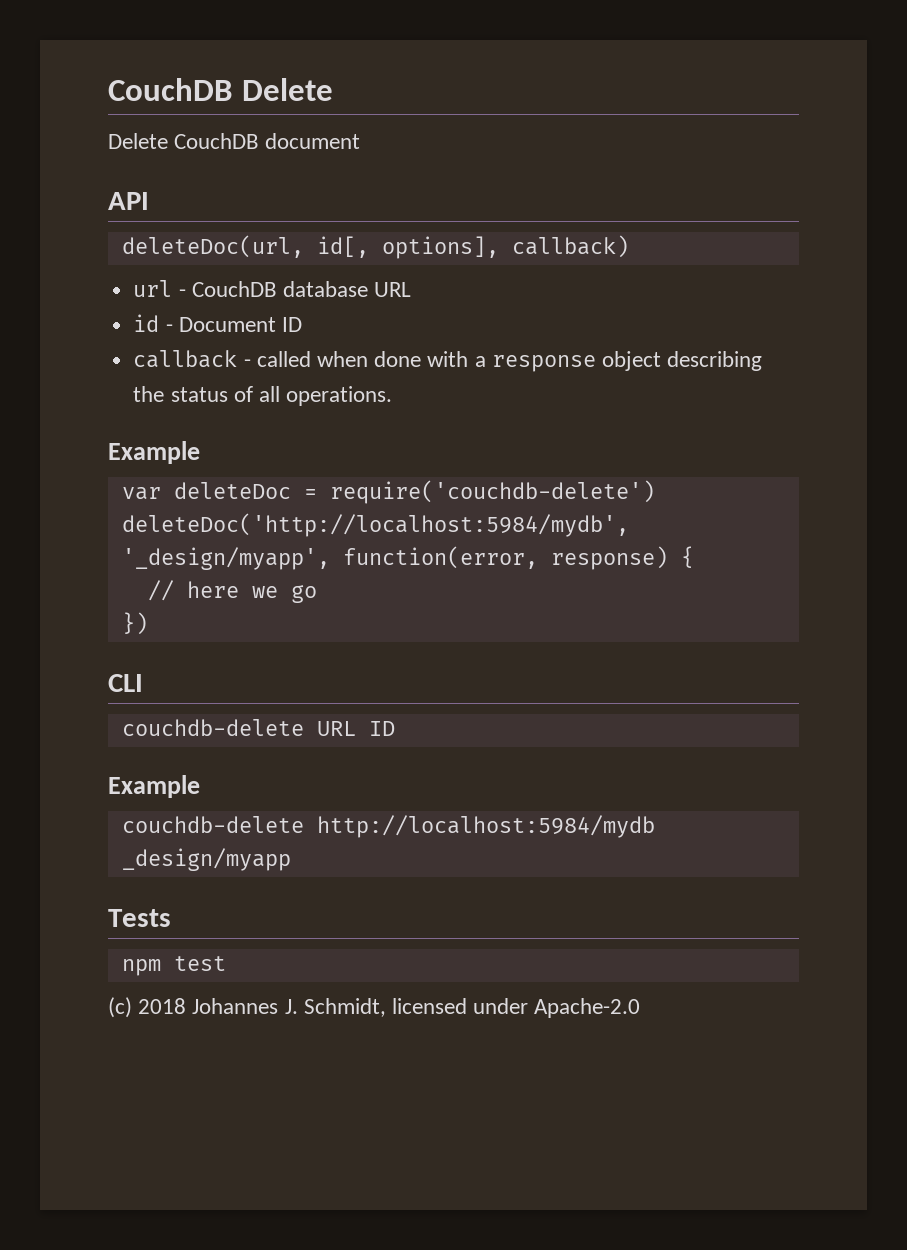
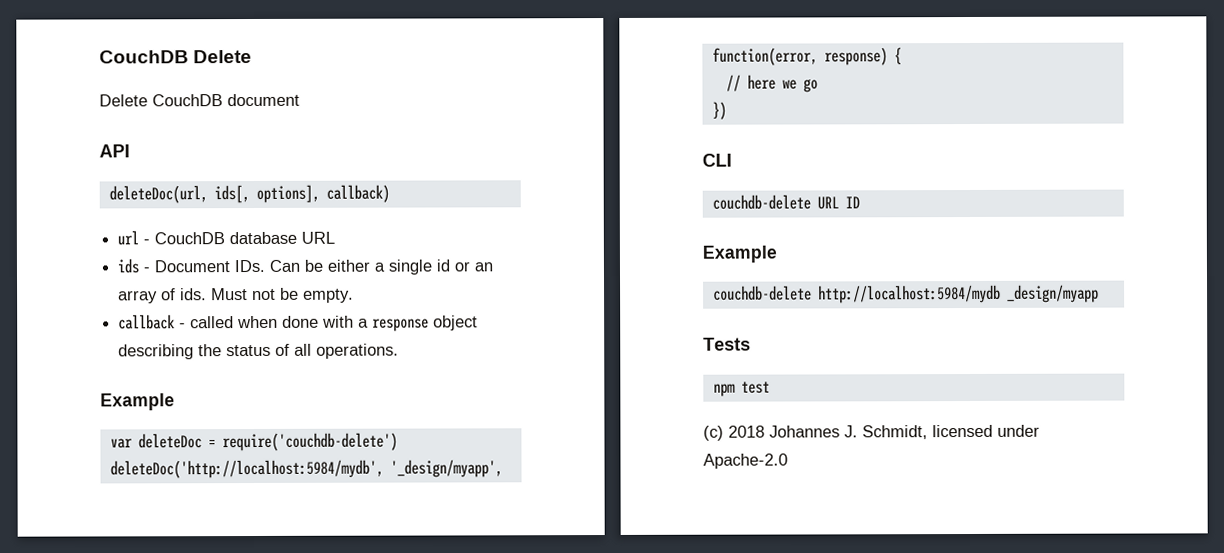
- deleteDoc(url, id[, options], callback)
+ deleteDoc(url, ids[, options], callback)
- id - Document ID
+ ids - Document IDs. Can be either a single id or an array of ids. Must not be empty.

